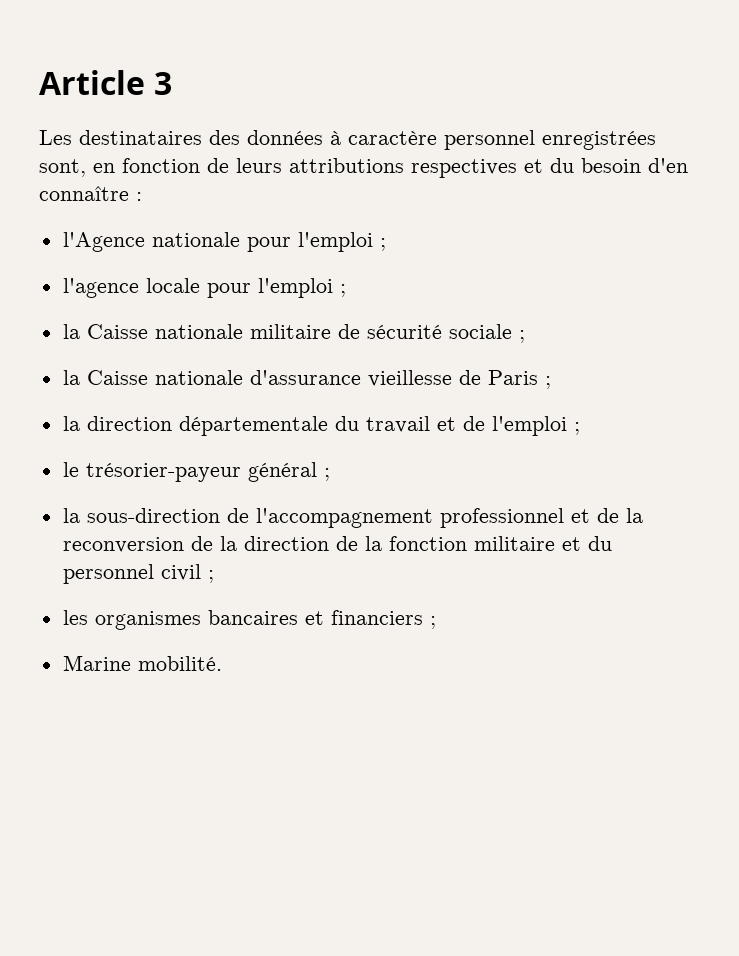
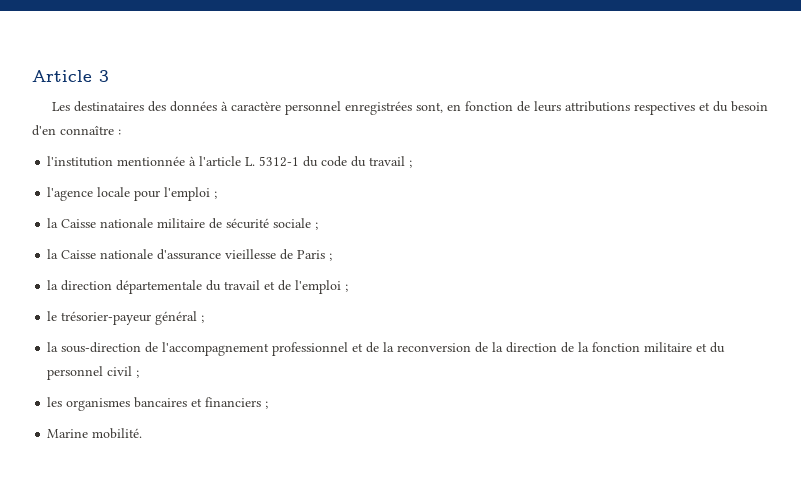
- l'Agence nationale pour l'emploi ;
+ l'institution mentionnée à l'article L. 5312-1 du code du travail ;

